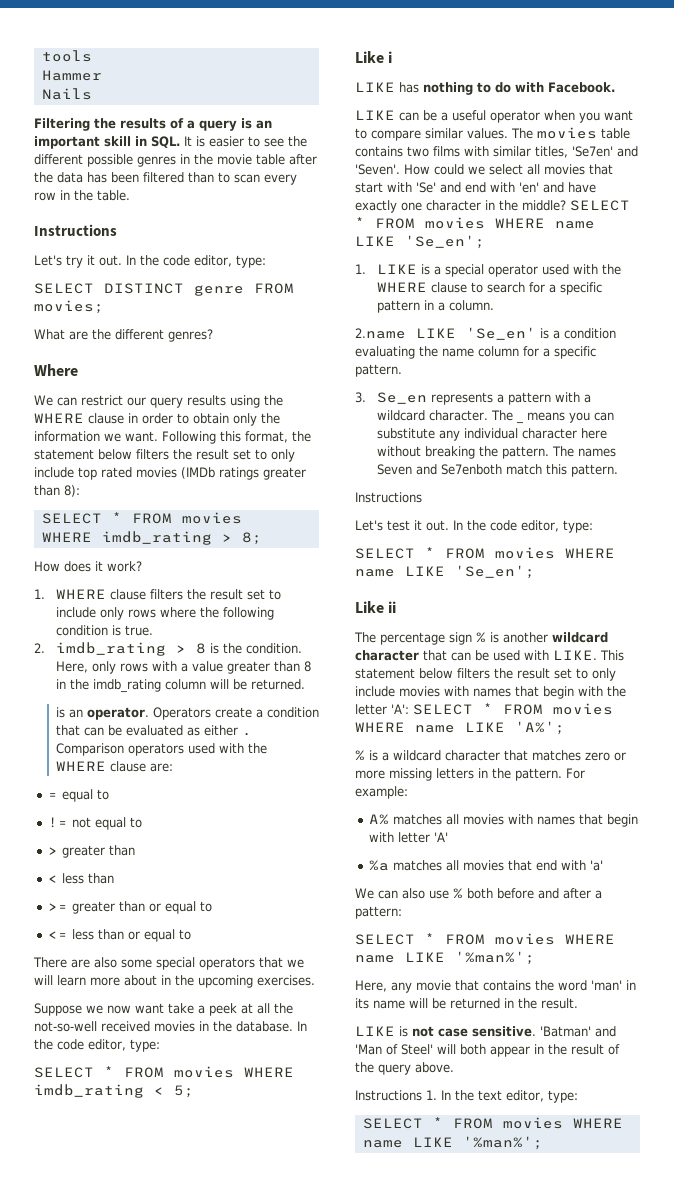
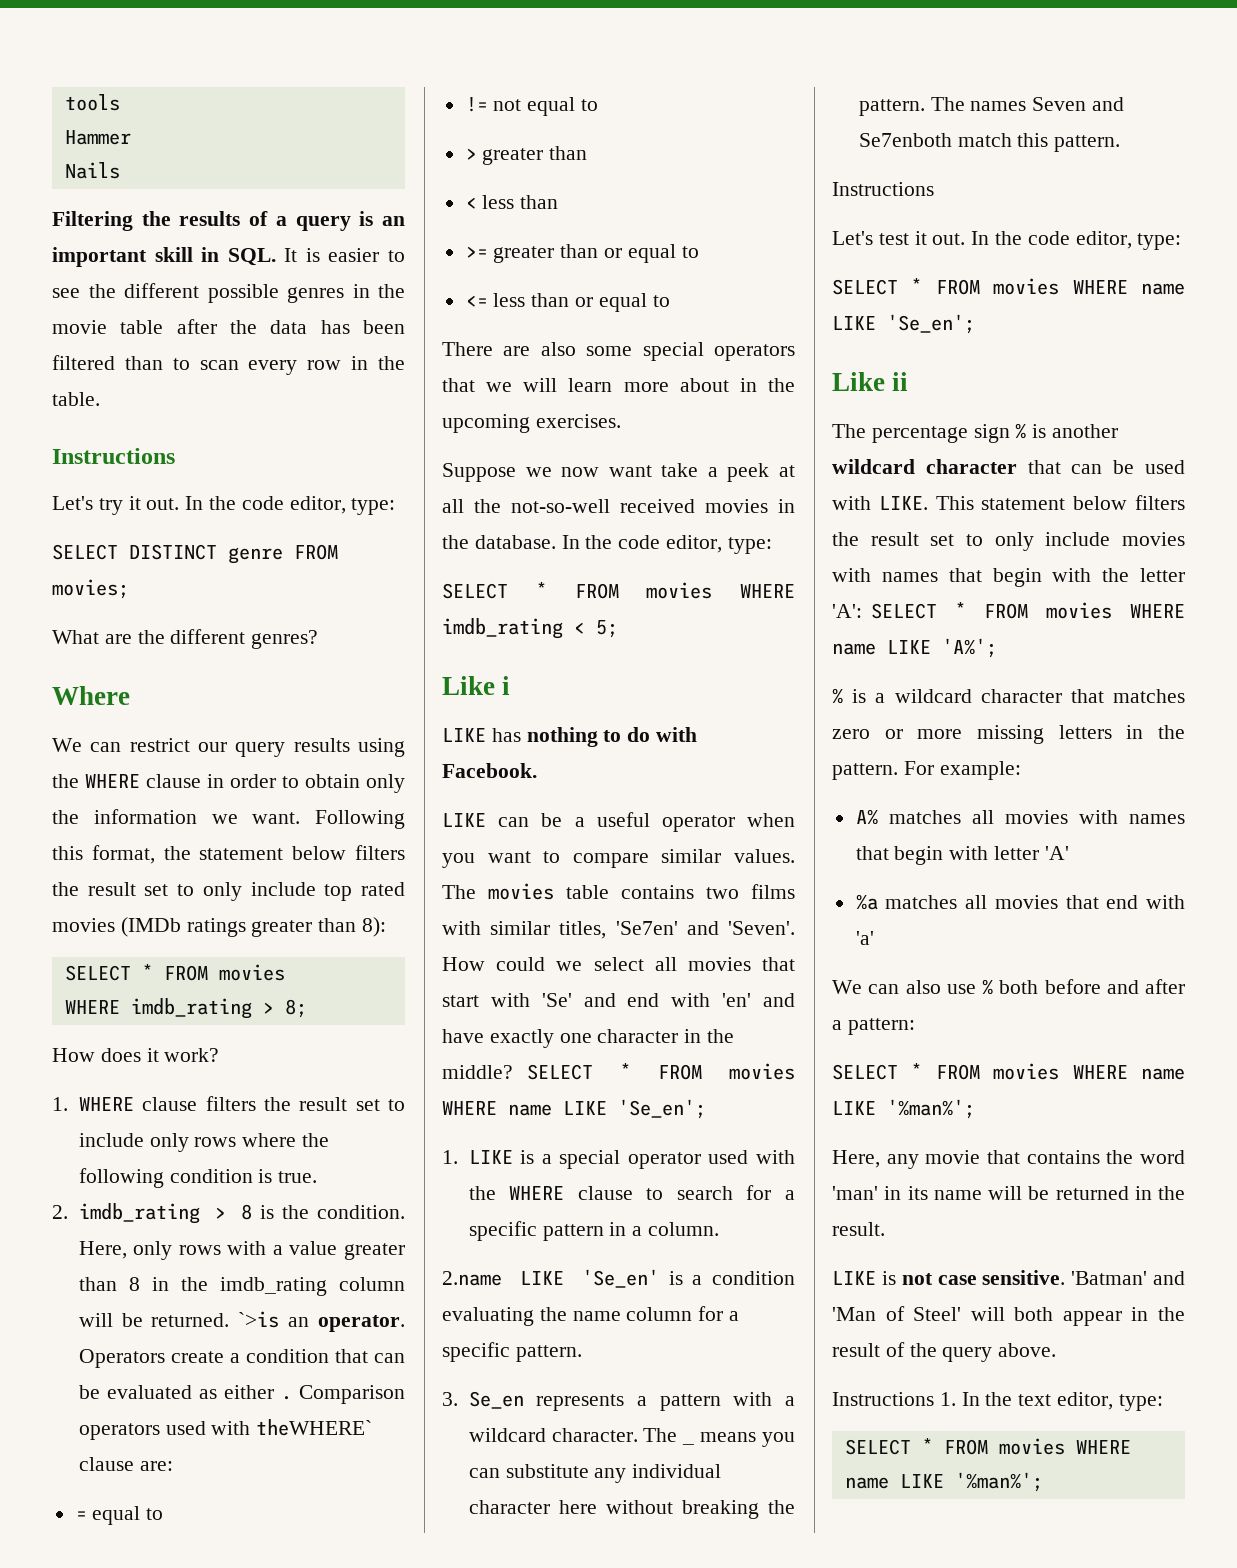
- Here, only rows with a value greater than 8 in the imdb_rating column will be returned.
- is an operator.
+ Here, only rows with a value greater than 8 in the imdb_rating column will be returned. `>is an operator.
- Comparison operators used with the WHERE clause are:
+ Comparison operators used with theWHERE` clause are:

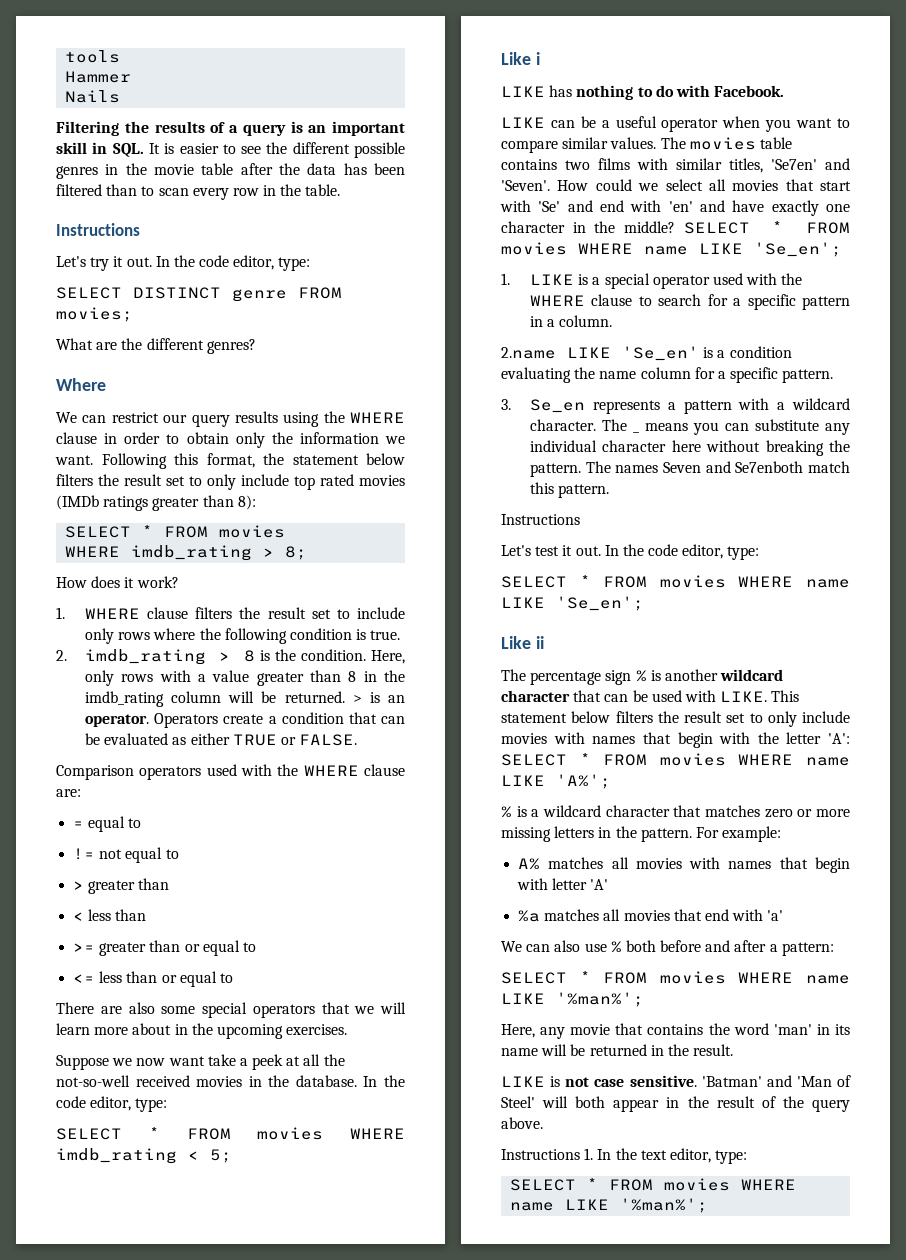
- `>is an operator.
+ > is an operator.
- Operators create a condition that can be evaluated as either . Comparison operators used with theWHERE` clause are:
+ Operators create a condition that can be evaluated as either TRUE or FALSE.
+ Comparison operators used with the WHERE clause are:

